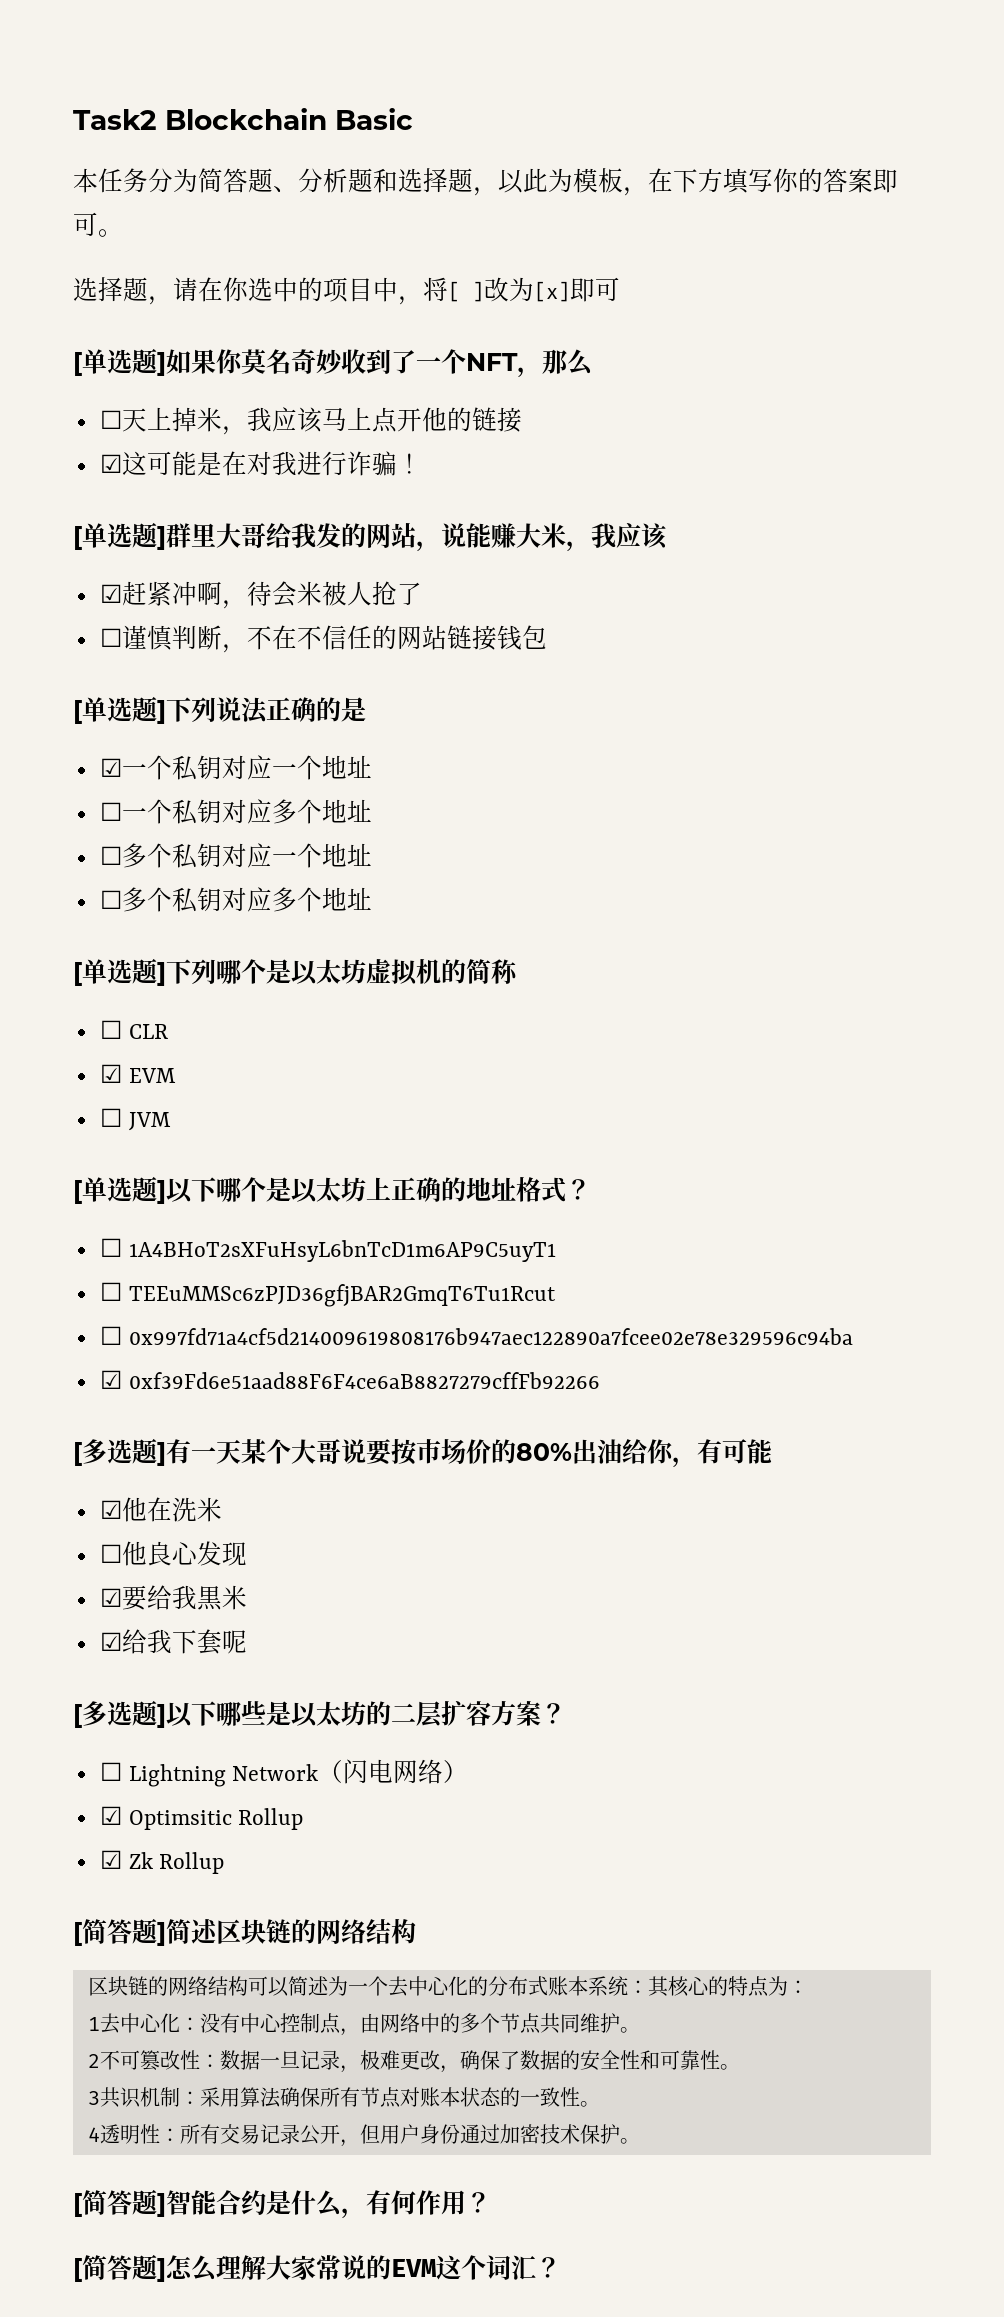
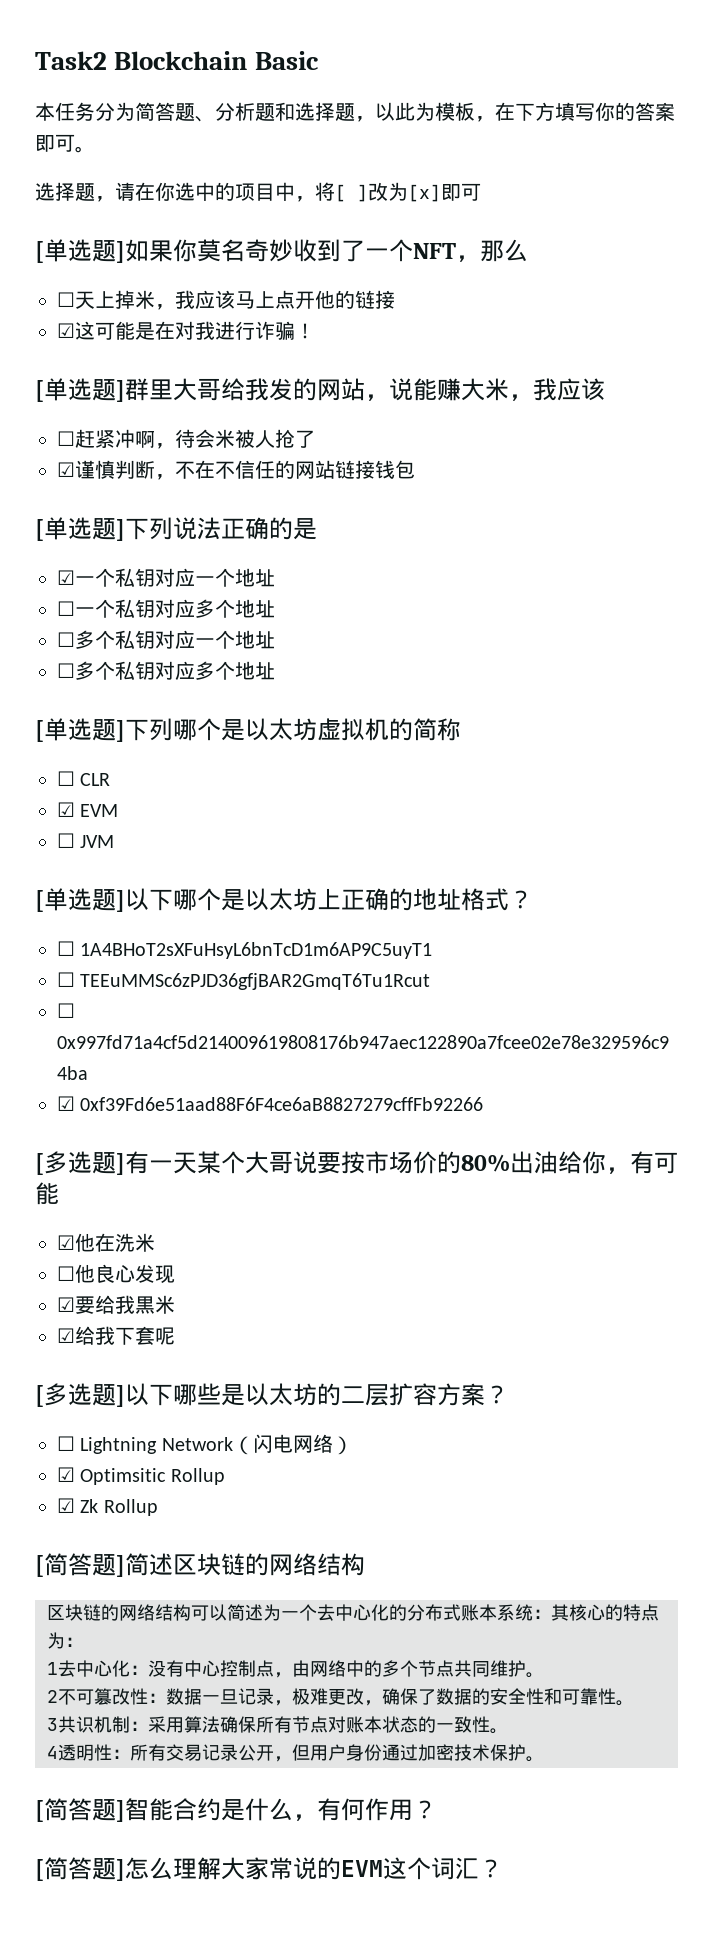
- ☑赶紧冲啊，待会米被人抢了
+ ☐赶紧冲啊，待会米被人抢了
- ☐谨慎判断，不在不信任的网站链接钱包
+ ☑谨慎判断，不在不信任的网站链接钱包

